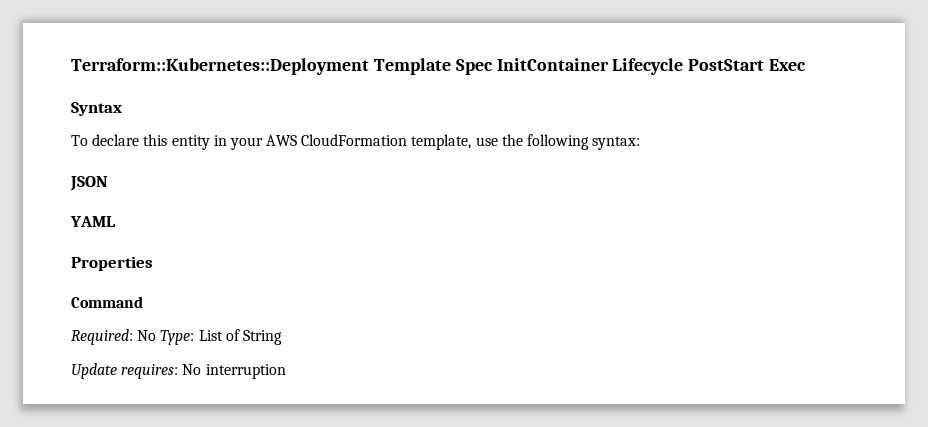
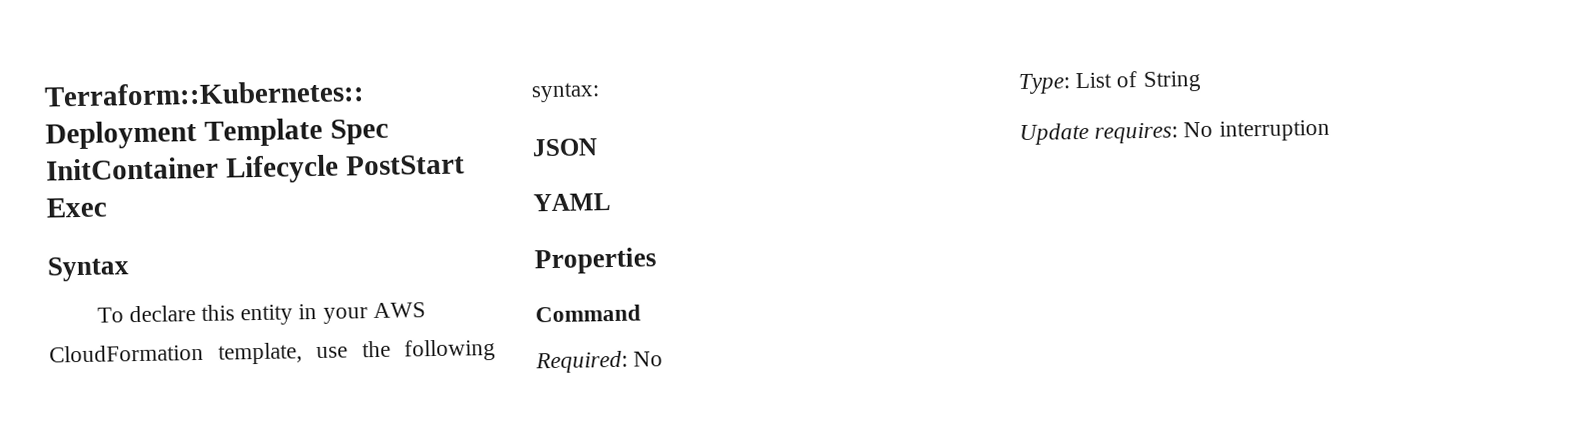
- Required: No Type: List of String
+ Required: No
+ Type: List of String

